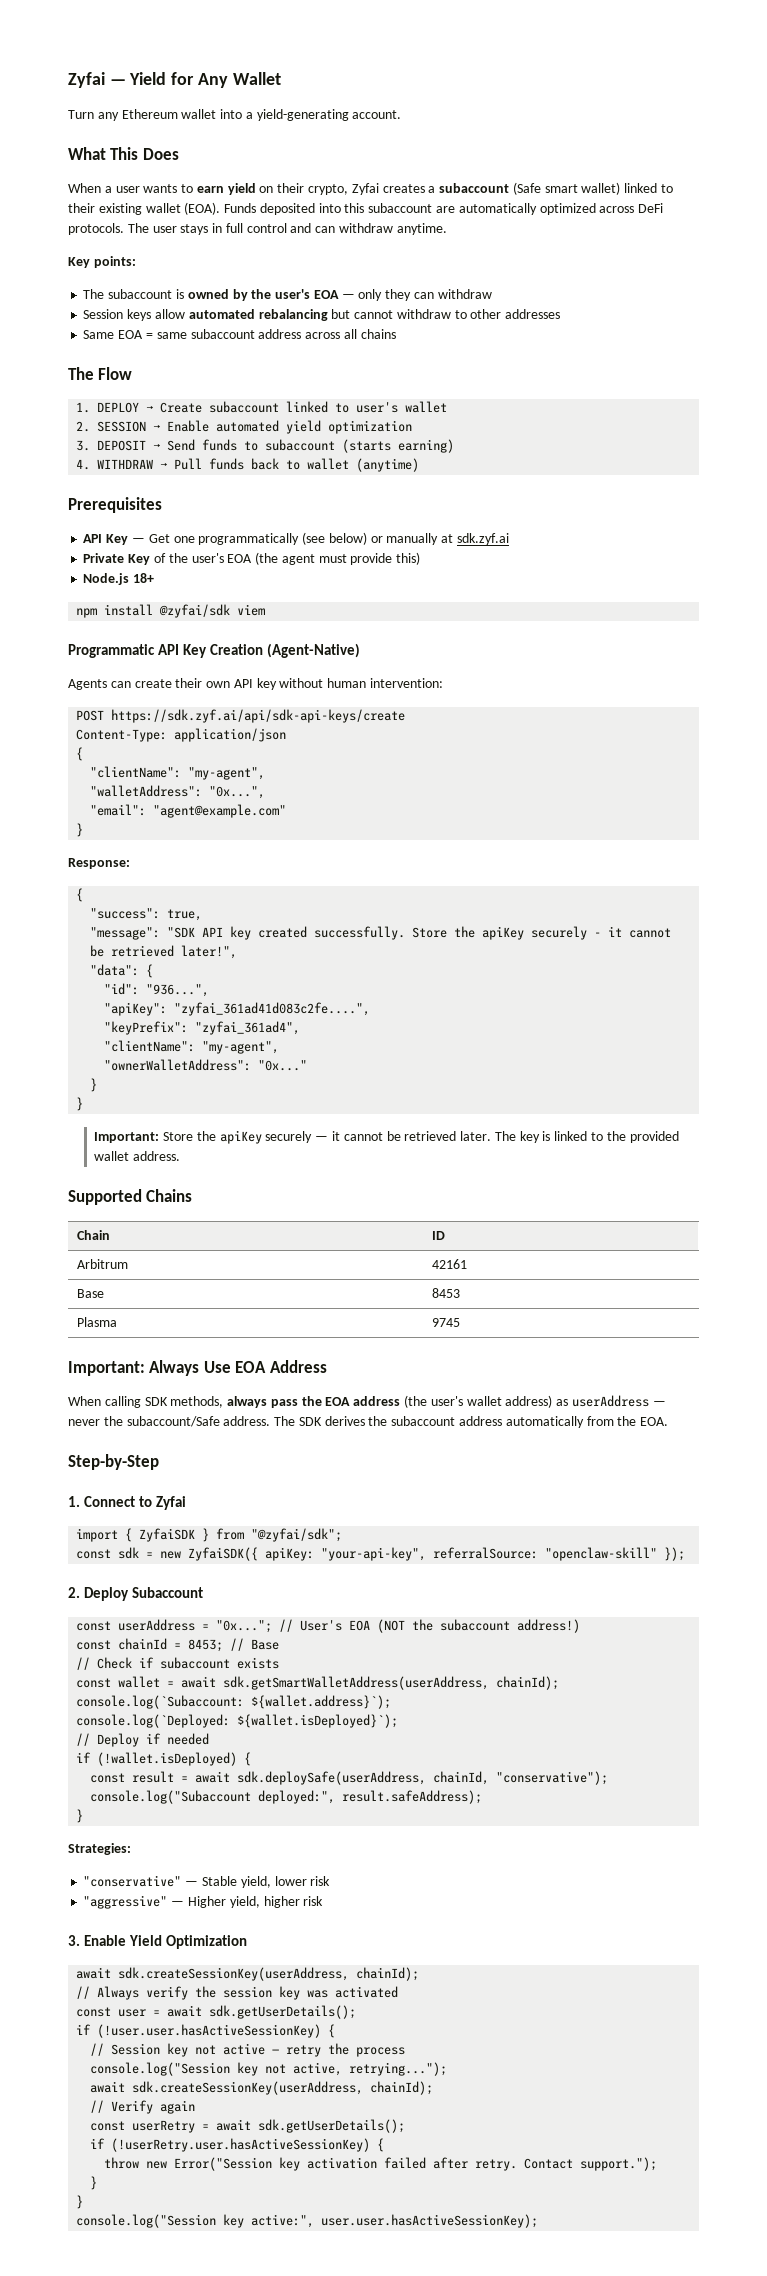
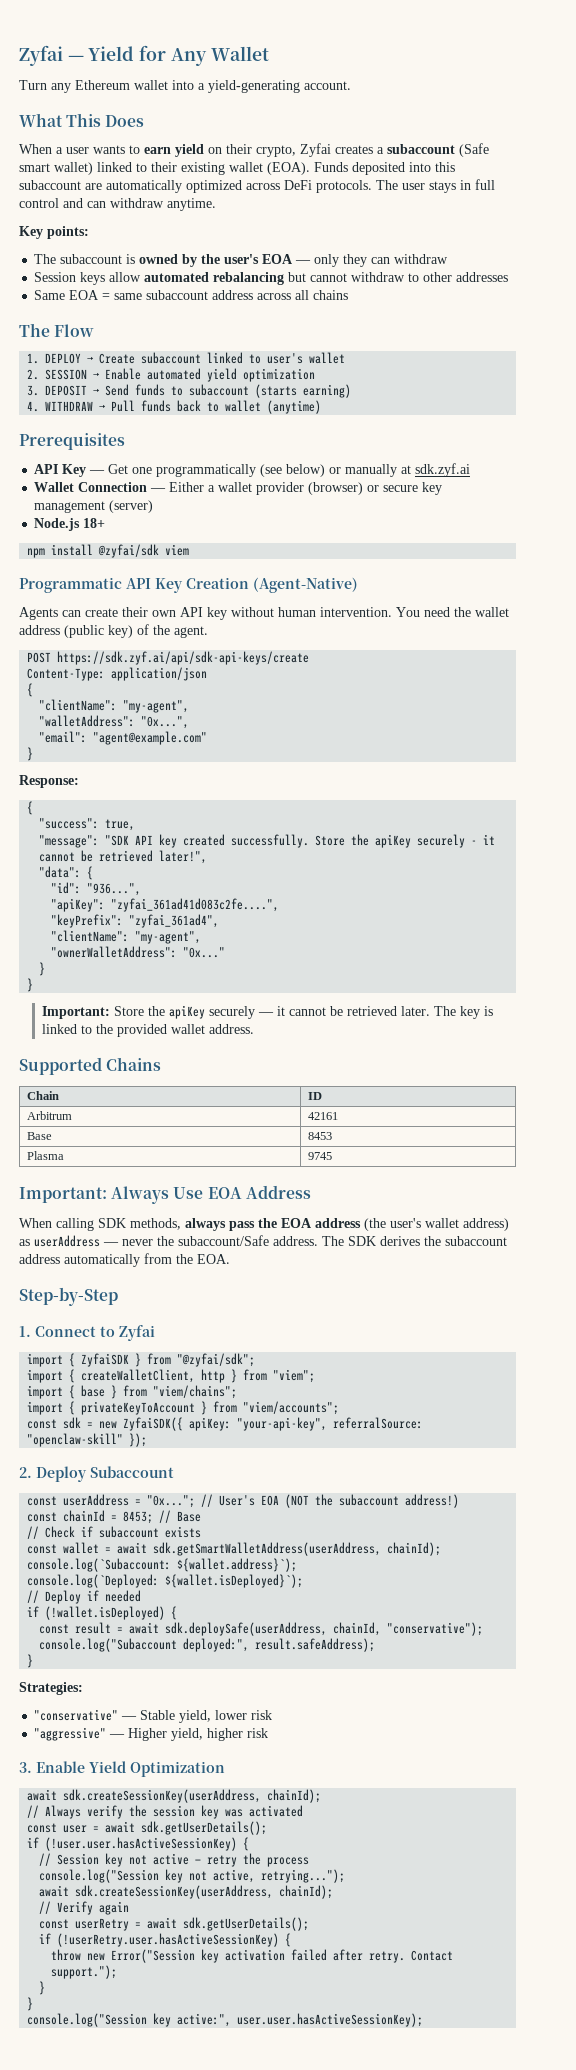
- Private Key of the user's EOA (the agent must provide this)
+ Wallet Connection — Either a wallet provider (browser) or secure key management (server)
- Agents can create their own API key without human intervention:
+ Agents can create their own API key without human intervention. You need the wallet address (public key) of the agent.
+ import { createWalletClient, http } from "viem";
+ import { base } from "viem/chains";
+ import { privateKeyToAccount } from "viem/accounts";

